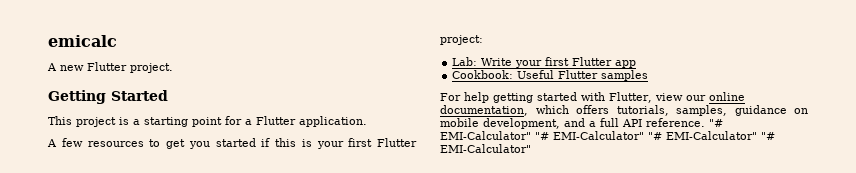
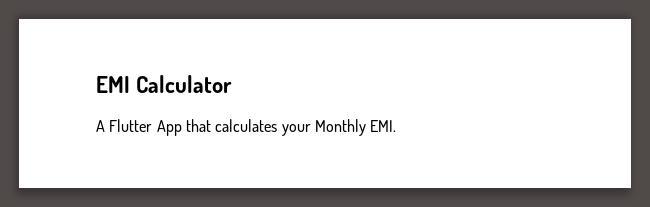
- emicalc
- A new Flutter project.
- Getting Started
- This project is a starting point for a Flutter application.
- A few resources to get you started if this is your first Flutter project:
- Lab: Write your first Flutter app
- Cookbook: Useful Flutter samples
- For help getting started with Flutter, view our online documentation, which offers tutorials, samples, guidance on mobile development, and a full API reference. "# EMI-Calculator" "# EMI-Calculator" "# EMI-Calculator" "# EMI-Calculator"
+ EMI Calculator
+ A Flutter App that calculates your Monthly EMI.

